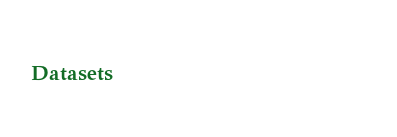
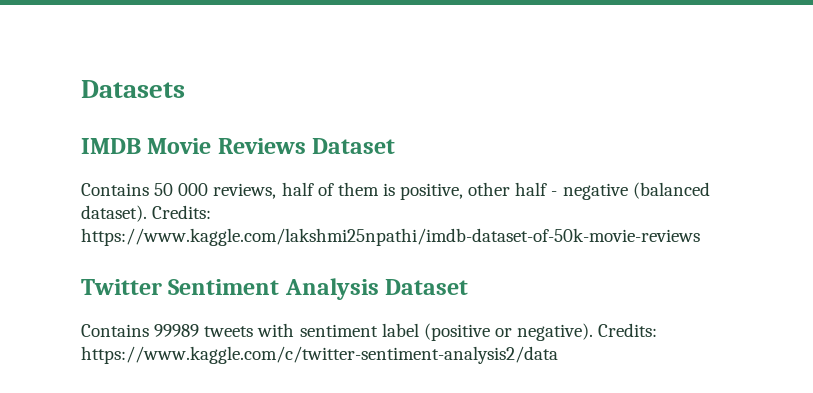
+ IMDB Movie Reviews Dataset
+ Contains 50 000 reviews, half of them is positive, other half - negative (balanced dataset). Credits: https://www.kaggle.com/lakshmi25npathi/imdb-dataset-of-50k-movie-reviews
+ Twitter Sentiment Analysis Dataset
+ Contains 99989 tweets with sentiment label (positive or negative). Credits: https://www.kaggle.com/c/twitter-sentiment-analysis2/data

